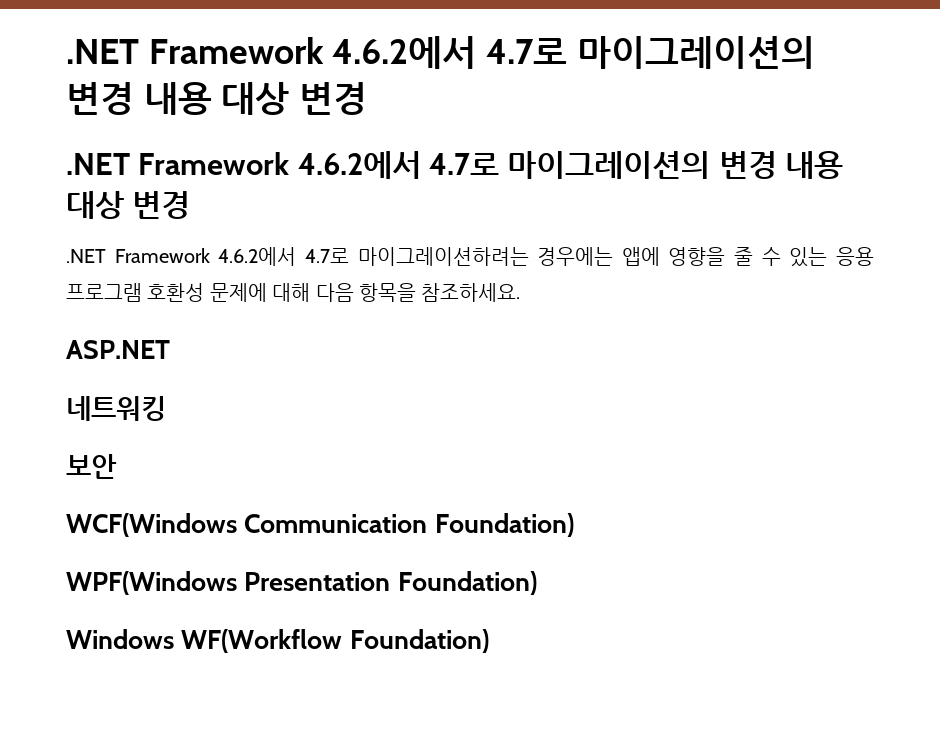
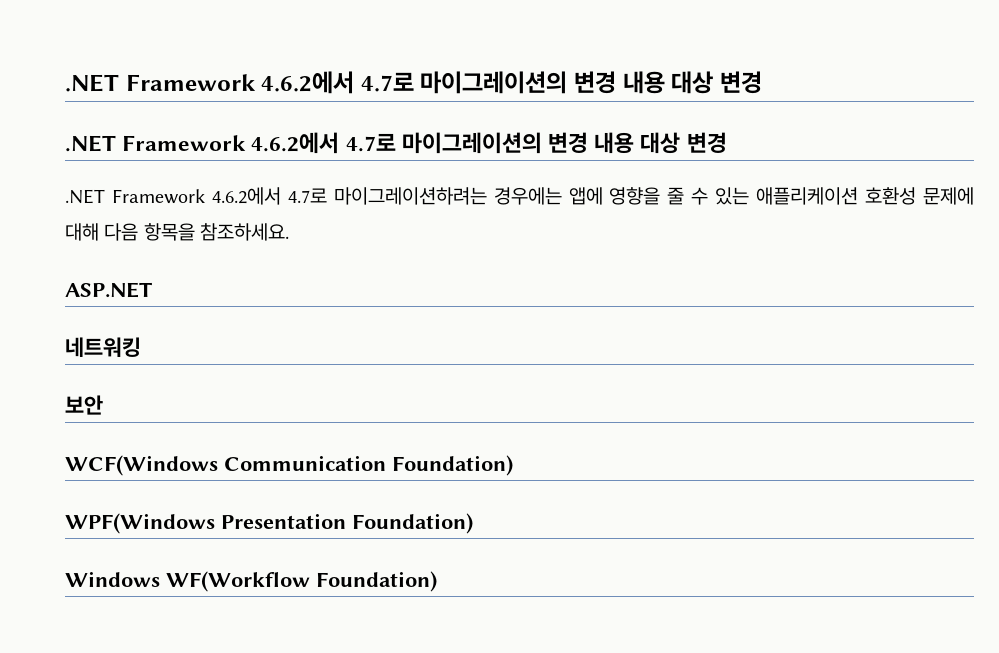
- .NET Framework 4.6.2에서 4.7로 마이그레이션하려는 경우에는 앱에 영향을 줄 수 있는 응용 프로그램 호환성 문제에 대해 다음 항목을 참조하세요.
+ .NET Framework 4.6.2에서 4.7로 마이그레이션하려는 경우에는 앱에 영향을 줄 수 있는 애플리케이션 호환성 문제에 대해 다음 항목을 참조하세요.

